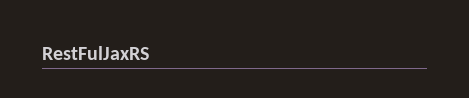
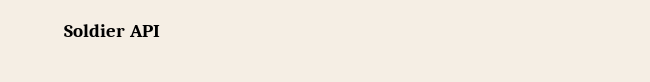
- RestFulJaxRS
+ Soldier API

